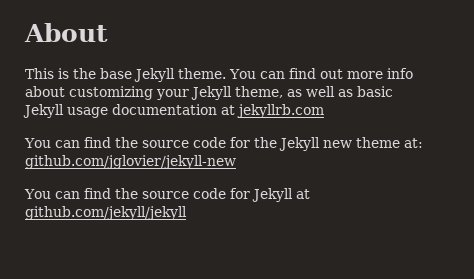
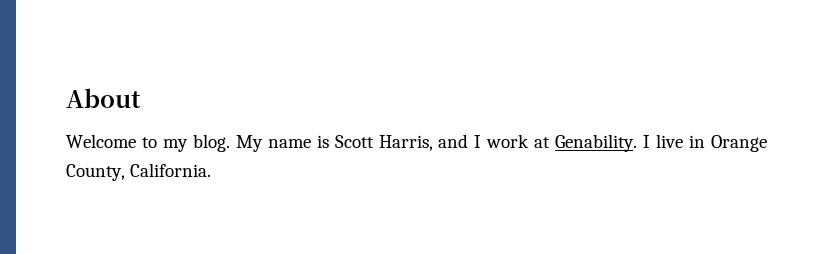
- This is the base Jekyll theme. You can find out more info about customizing your Jekyll theme, as well as basic Jekyll usage documentation at jekyllrb.com
- You can find the source code for the Jekyll new theme at: github.com/jglovier/jekyll-new
- You can find the source code for Jekyll at github.com/jekyll/jekyll
+ Welcome to my blog. My name is Scott Harris, and I work at Genability. I live in Orange County, California.

